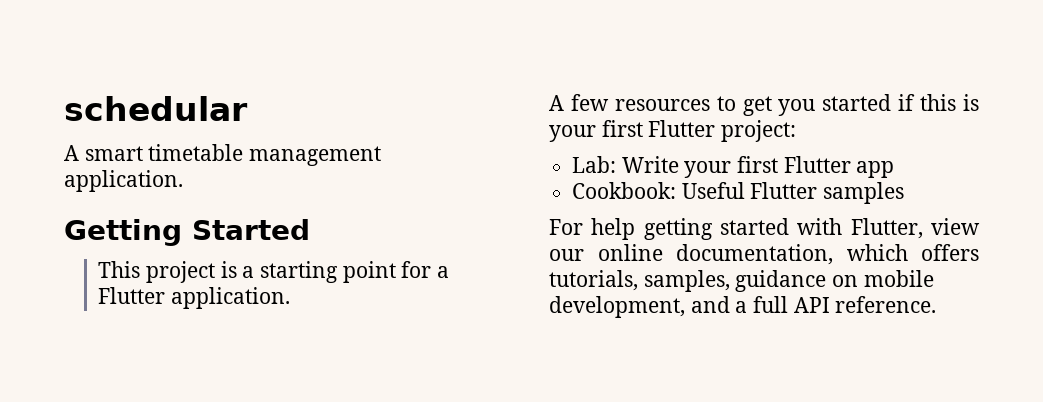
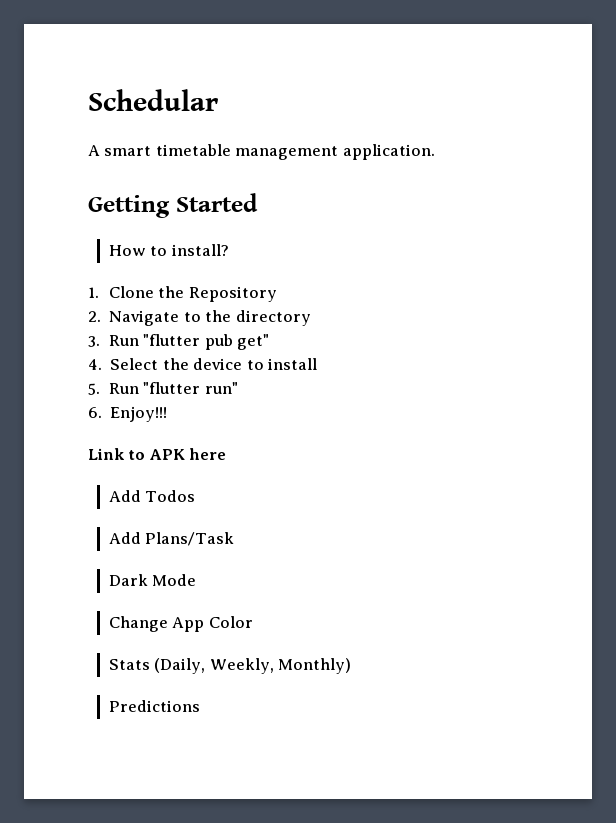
- schedular
+ Schedular
- This project is a starting point for a Flutter application.
- A few resources to get you started if this is your first Flutter project:
- Lab: Write your first Flutter app
- Cookbook: Useful Flutter samples
- For help getting started with Flutter, view our online documentation, which offers tutorials, samples, guidance on mobile development, and a full API reference.
+ How to install?
+ 1. Clone the Repository
+ 2. Navigate to the directory
+ 3. Run "flutter pub get"
+ 4. Select the device to install
+ 5. Run "flutter run"
+ 6. Enjoy!!!
+ Link to APK here
+ Add Todos
+ Add Plans/Task
+ Dark Mode
+ Change App Color
+ Stats (Daily, Weekly, Monthly)
+ Predictions

